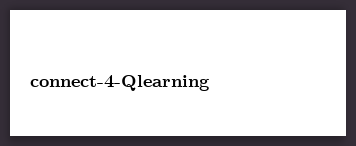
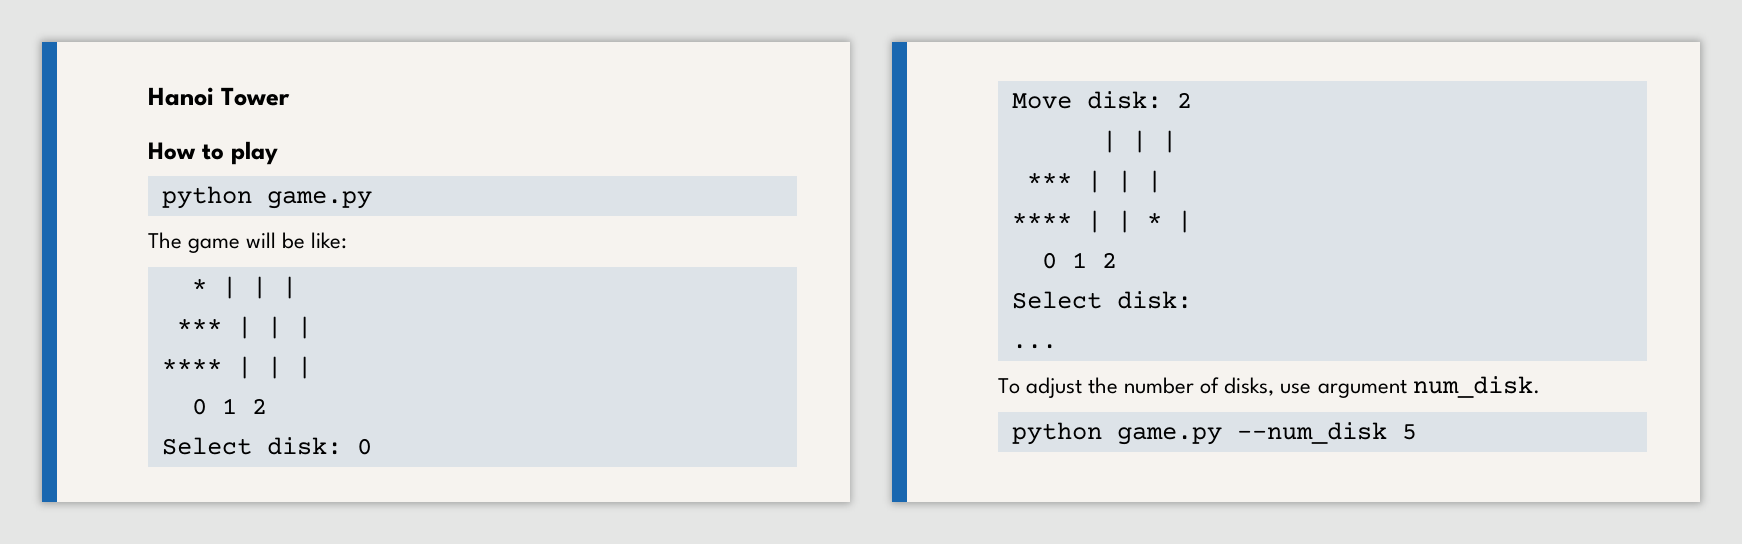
- connect-4-Qlearning
+ Hanoi Tower
+ How to play
+ python game.py
+ The game will be like:
+ * | | |
+ *** | | |
+ **** | | |
+ 0 1 2
+ Select disk: 0
+ Move disk: 2
+ | | |
+ *** | | |
+ **** | | * |
+ 0 1 2
+ Select disk:
+ ...
+ To adjust the number of disks, use argument num_disk.
+ python game.py --num_disk 5

